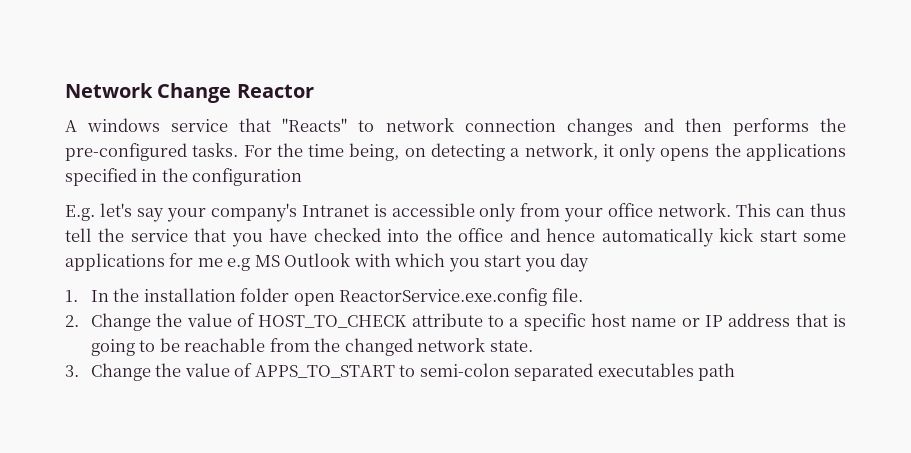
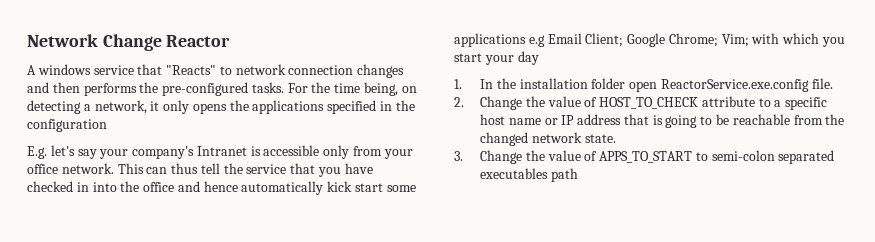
- This can thus tell the service that you have checked into the office and hence automatically kick start some applications for me e.g MS Outlook with which you start you day
+ This can thus tell the service that you have checked in into the office and hence automatically kick start some applications e.g Email Client; Google Chrome; Vim; with which you start your day

